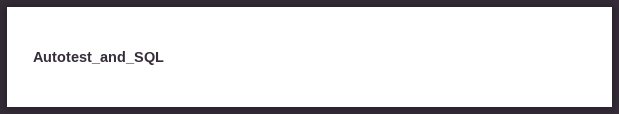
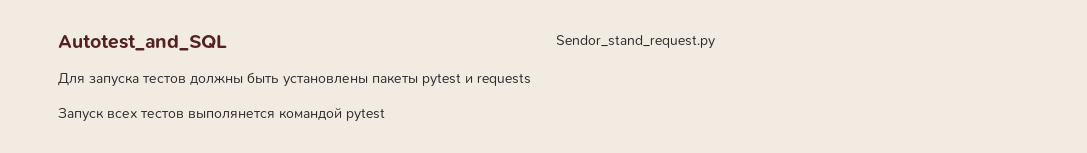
+ Для запуска тестов должны быть установлены пакеты pytest и requests
+ Запуск всех тестов выполянется командой pytest Sendor_stand_request.py

